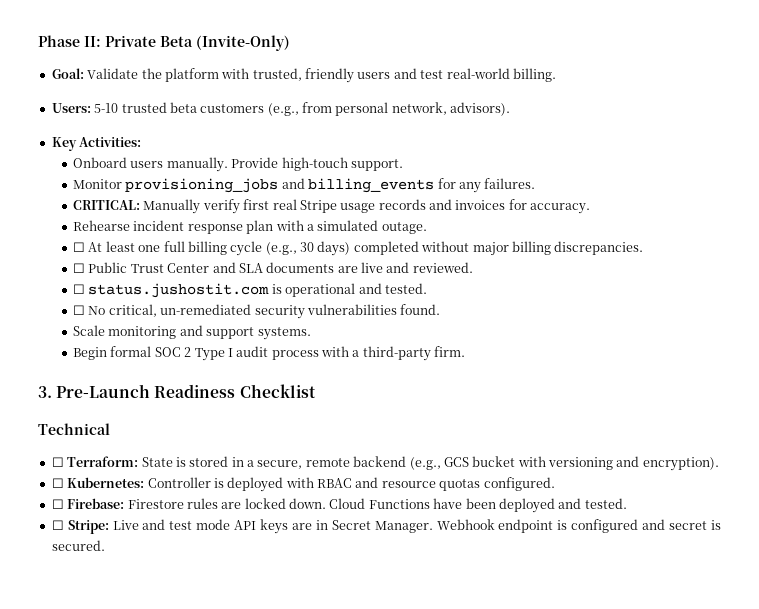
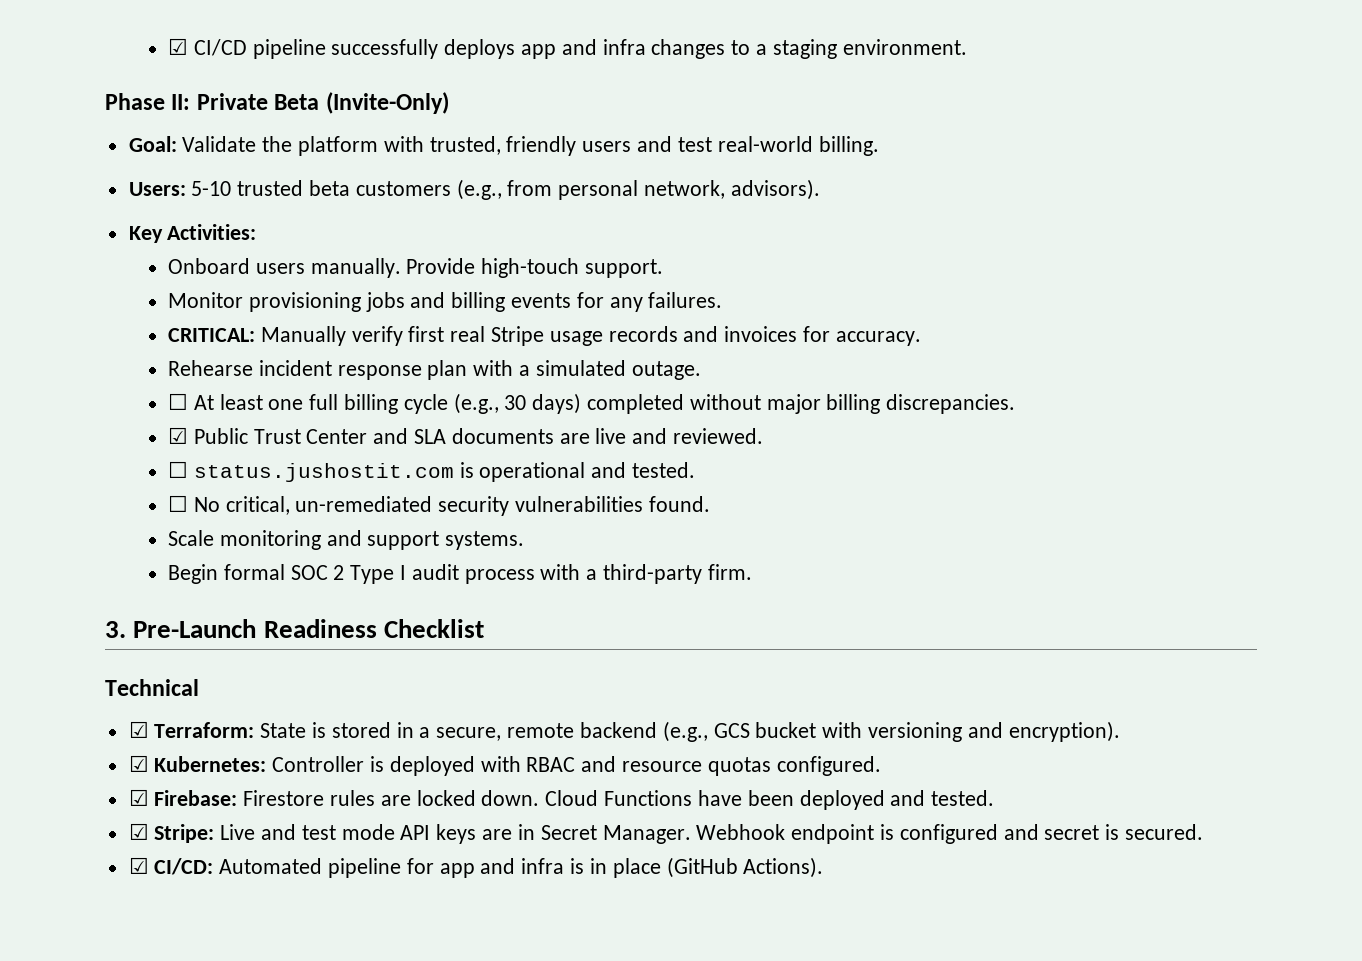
+ ☑ CI/CD pipeline successfully deploys app and infra changes to a staging environment.
- Monitor provisioning_jobs and billing_events for any failures.
+ Monitor provisioning jobs and billing events for any failures.
- ☐ Public Trust Center and SLA documents are live and reviewed.
+ ☑ Public Trust Center and SLA documents are live and reviewed.
- ☐ Terraform: State is stored in a secure, remote backend (e.g., GCS bucket with versioning and encryption).
+ ☑ Terraform: State is stored in a secure, remote backend (e.g., GCS bucket with versioning and encryption).
- ☐ Kubernetes: Controller is deployed with RBAC and resource quotas configured.
+ ☑ Kubernetes: Controller is deployed with RBAC and resource quotas configured.
- ☐ Firebase: Firestore rules are locked down.
+ ☑ Firebase: Firestore rules are locked down.
- ☐ Stripe: Live and test mode API keys are in Secret Manager.
+ ☑ Stripe: Live and test mode API keys are in Secret Manager.
+ ☑ CI/CD: Automated pipeline for app and infra is in place (GitHub Actions).

